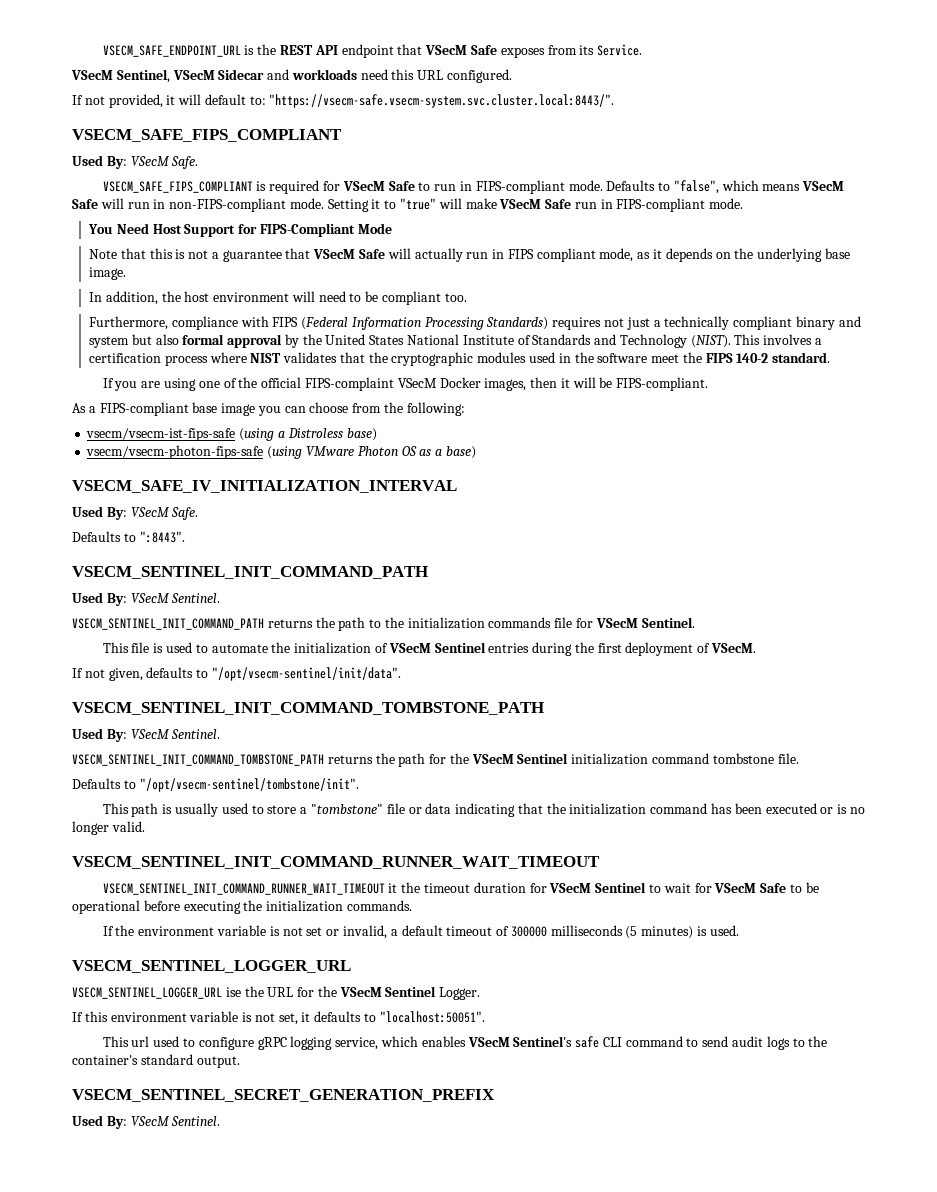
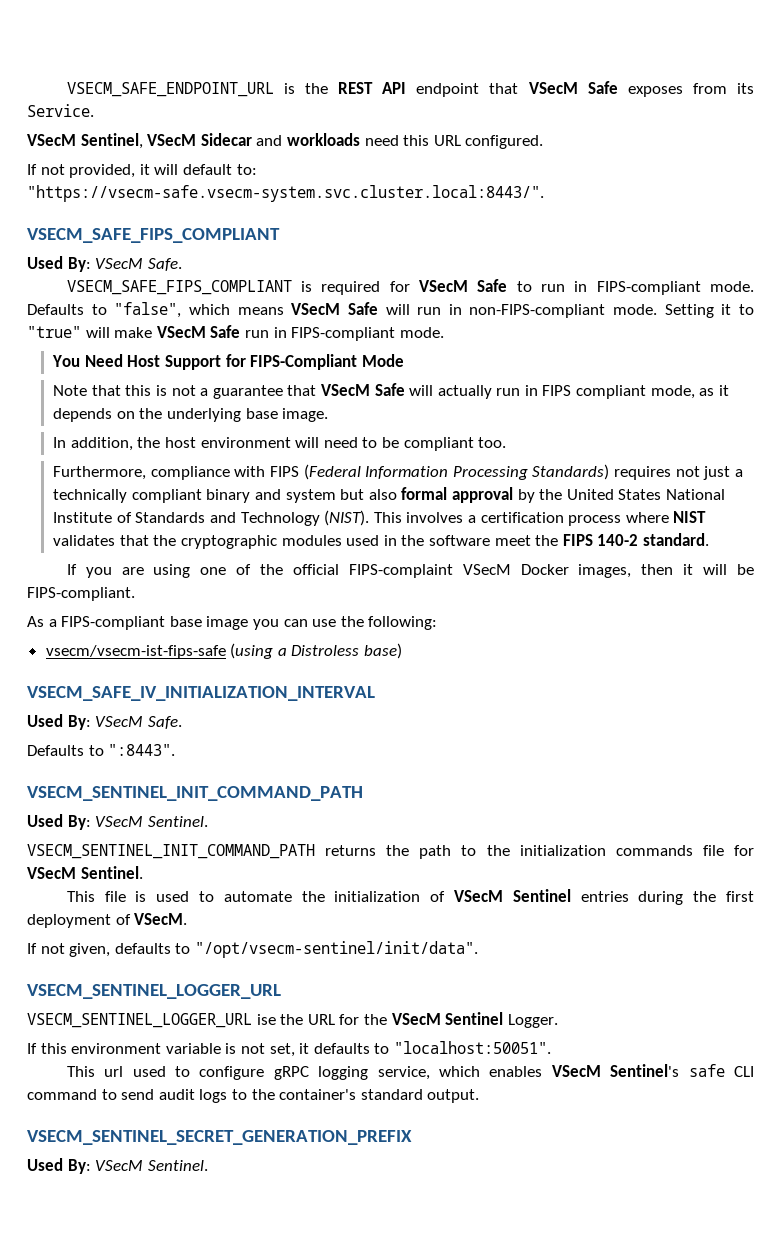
- As a FIPS-compliant base image you can choose from the following:
+ As a FIPS-compliant base image you can use the following:
- vsecm/vsecm-photon-fips-safe (using VMware Photon OS as a base)
  If not given, defaults to "/opt/vsecm-sentinel/init/data".
- VSECM_SENTINEL_INIT_COMMAND_TOMBSTONE_PATH
- Used By: VSecM Sentinel.
- VSECM_SENTINEL_INIT_COMMAND_TOMBSTONE_PATH returns the path for the VSecM Sentinel initialization command tombstone file.
- Defaults to "/opt/vsecm-sentinel/tombstone/init".
- This path is usually used to store a "tombstone" file or data indicating that the initialization command has been executed or is no longer valid.
- VSECM_SENTINEL_INIT_COMMAND_RUNNER_WAIT_TIMEOUT
- VSECM_SENTINEL_INIT_COMMAND_RUNNER_WAIT_TIMEOUT it the timeout duration for VSecM Sentinel to wait for VSecM Safe to be operational before executing the initialization commands.
- If the environment variable is not set or invalid, a default timeout of 300000 milliseconds (5 minutes) is used.

